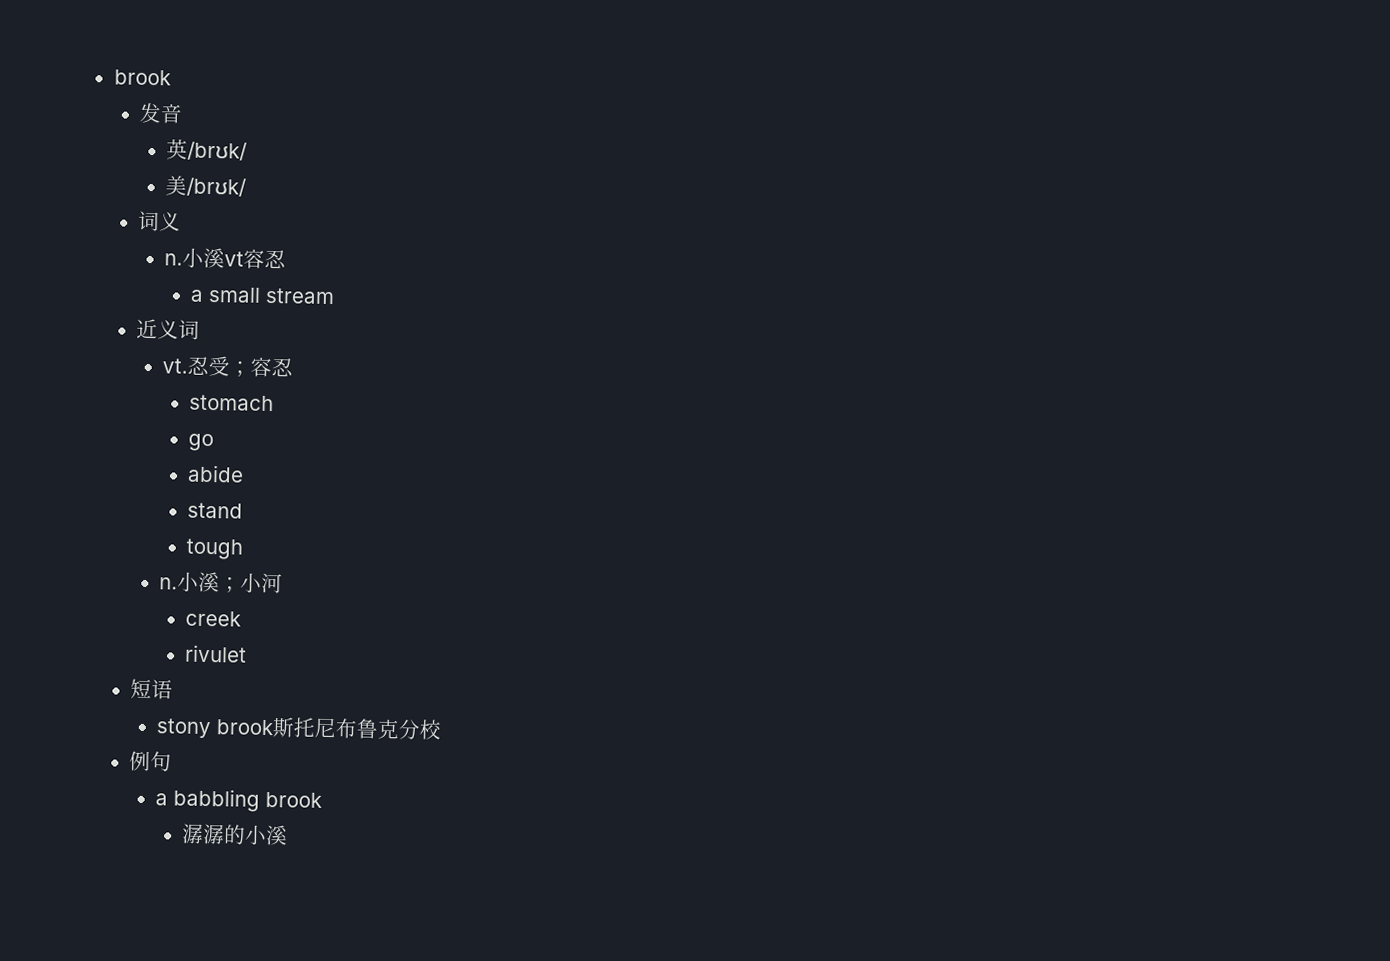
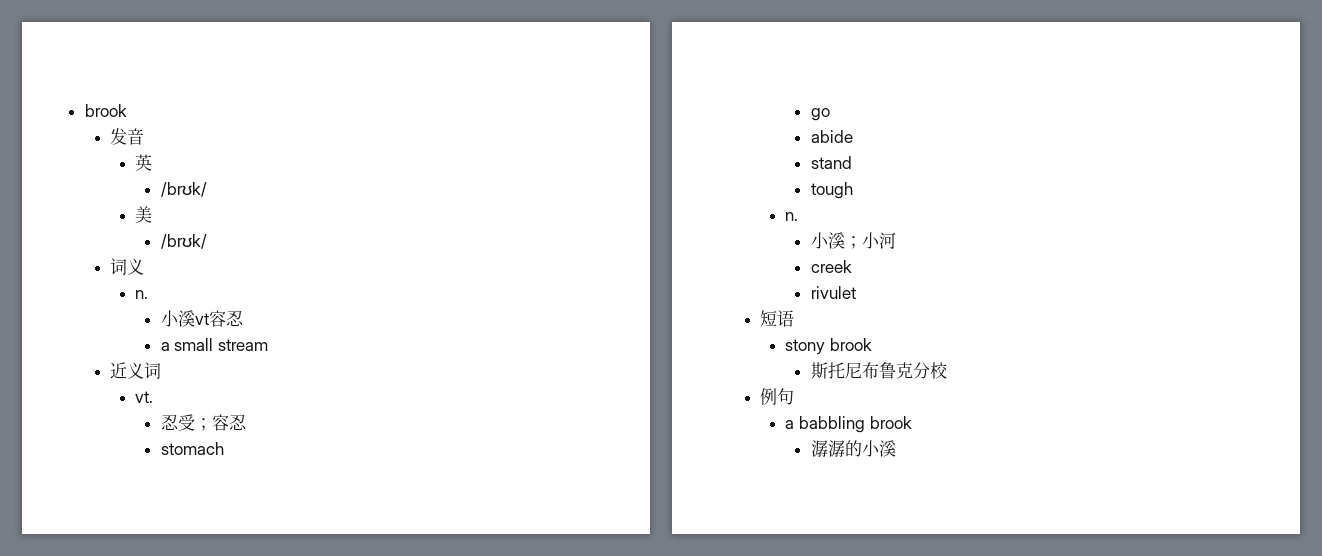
- 英/brʊk/
+ 英
+ /brʊk/
- 美/brʊk/
+ 美
+ /brʊk/
  词义
- n.小溪vt容忍
+ n.
+ 小溪vt容忍
- vt.忍受；容忍
+ vt.
+ 忍受；容忍
  tough
- n.小溪；小河
+ n.
+ 小溪；小河
- stony brook斯托尼布鲁克分校
+ stony brook
+ 斯托尼布鲁克分校

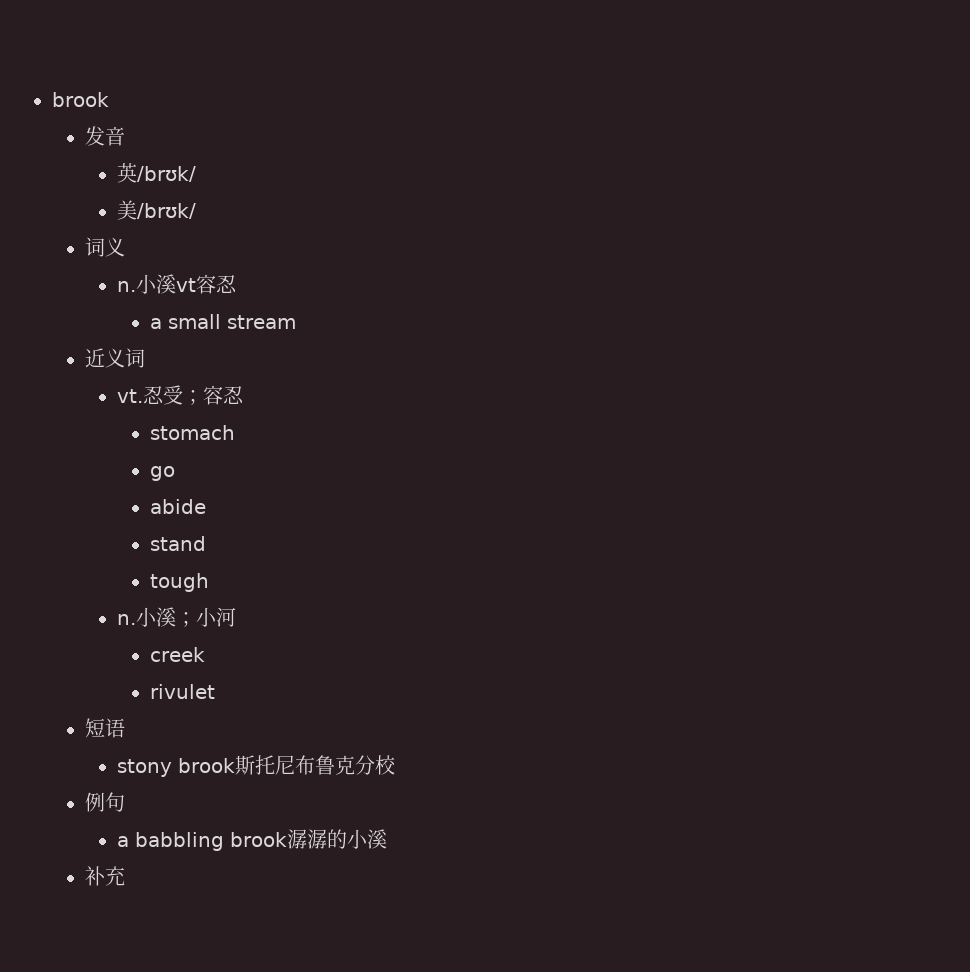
- 英
- /brʊk/
+ 英/brʊk/
- 美
- /brʊk/
+ 美/brʊk/
  词义
- n.
- 小溪vt容忍
+ n.小溪vt容忍
- vt.
- 忍受；容忍
+ vt.忍受；容忍
  tough
- n.
- 小溪；小河
+ n.小溪；小河
- stony brook
- 斯托尼布鲁克分校
+ stony brook斯托尼布鲁克分校
- a babbling brook
- 潺潺的小溪
+ a babbling brook潺潺的小溪
+ 补充

